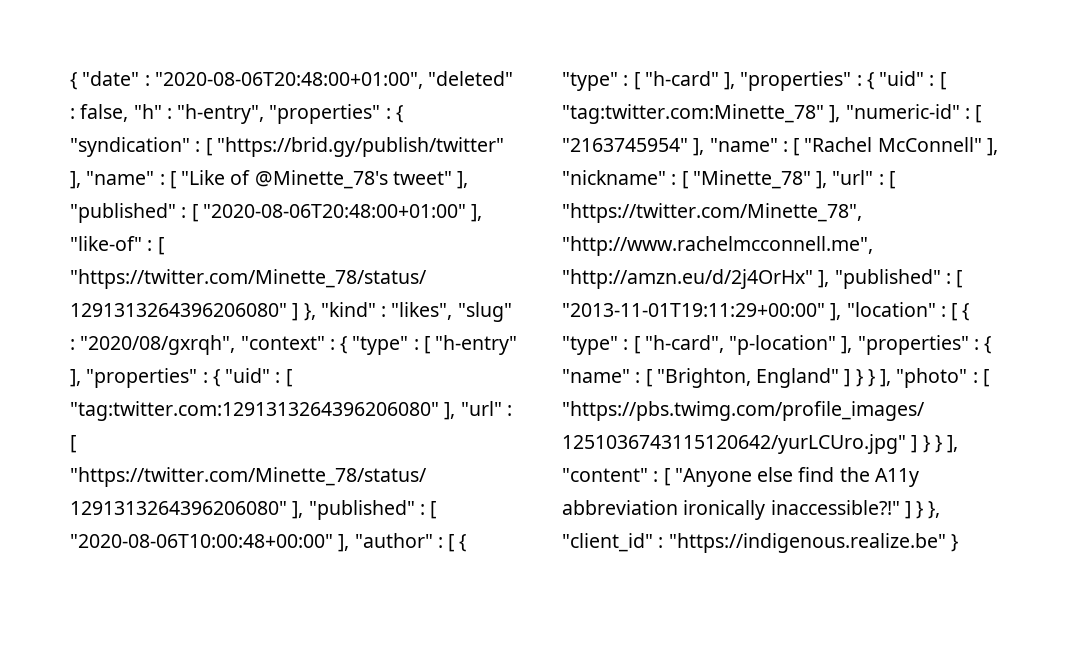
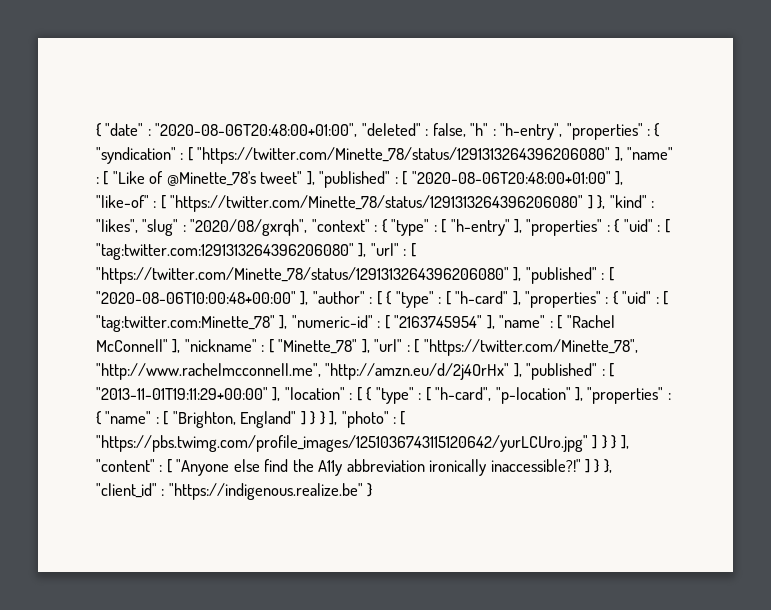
- [ "https://brid.gy/publish/twitter" ], "name" :
+ [ "https://twitter.com/Minette_78/status/1291313264396206080" ], "name" :

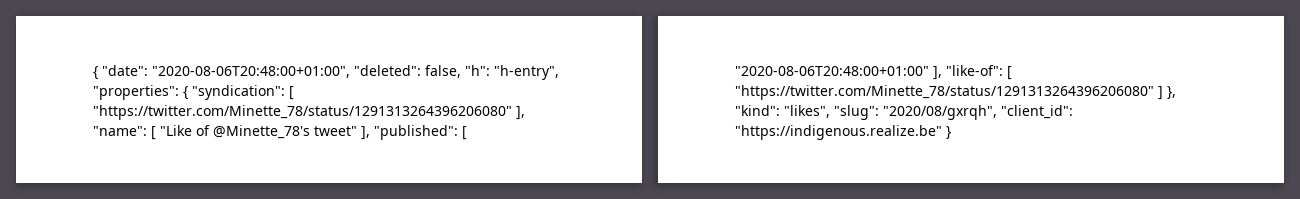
- { "date" : "2020-08-06T20:48:00+01:00", "deleted" : false, "h" : "h-entry", "properties" : { "syndication" : [ "https://twitter.com/Minette_78/status/1291313264396206080" ], "name" : [ "Like of @Minette_78's tweet" ], "published" : [ "2020-08-06T20:48:00+01:00" ], "like-of" : [ "https://twitter.com/Minette_78/status/1291313264396206080" ] }, "kind" : "likes", "slug" : "2020/08/gxrqh", "context" : { "type" : [ "h-entry" ], "properties" : { "uid" : [ "tag:twitter.com:1291313264396206080" ], "url" : [ "https://twitter.com/Minette_78/status/1291313264396206080" ], "published" : [ "2020-08-06T10:00:48+00:00" ], "author" : [ { "type" : [ "h-card" ], "properties" : { "uid" : [ "tag:twitter.com:Minette_78" ], "numeric-id" : [ "2163745954" ], "name" : [ "Rachel McConnell" ], "nickname" : [ "Minette_78" ], "url" : [ "https://twitter.com/Minette_78", "http://www.rachelmcconnell.me", "http://amzn.eu/d/2j4OrHx" ], "published" : [ "2013-11-01T19:11:29+00:00" ], "location" : [ { "type" : [ "h-card", "p-location" ], "properties" : { "name" : [ "Brighton, England" ] } } ], "photo" : [ "https://pbs.twimg.com/profile_images/1251036743115120642/yurLCUro.jpg" ] } } ], "content" : [ "Anyone else find the A11y abbreviation ironically inaccessible?!" ] } }, "client_id" : "https://indigenous.realize.be" }
+ { "date": "2020-08-06T20:48:00+01:00", "deleted": false, "h": "h-entry", "properties": { "syndication": [ "https://twitter.com/Minette_78/status/1291313264396206080" ], "name": [ "Like of @Minette_78's tweet" ], "published": [ "2020-08-06T20:48:00+01:00" ], "like-of": [ "https://twitter.com/Minette_78/status/1291313264396206080" ] }, "kind": "likes", "slug": "2020/08/gxrqh", "client_id": "https://indigenous.realize.be" }

